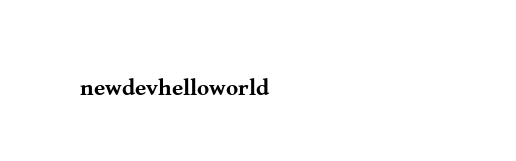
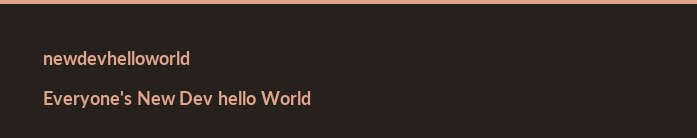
+ Everyone's New Dev hello World

